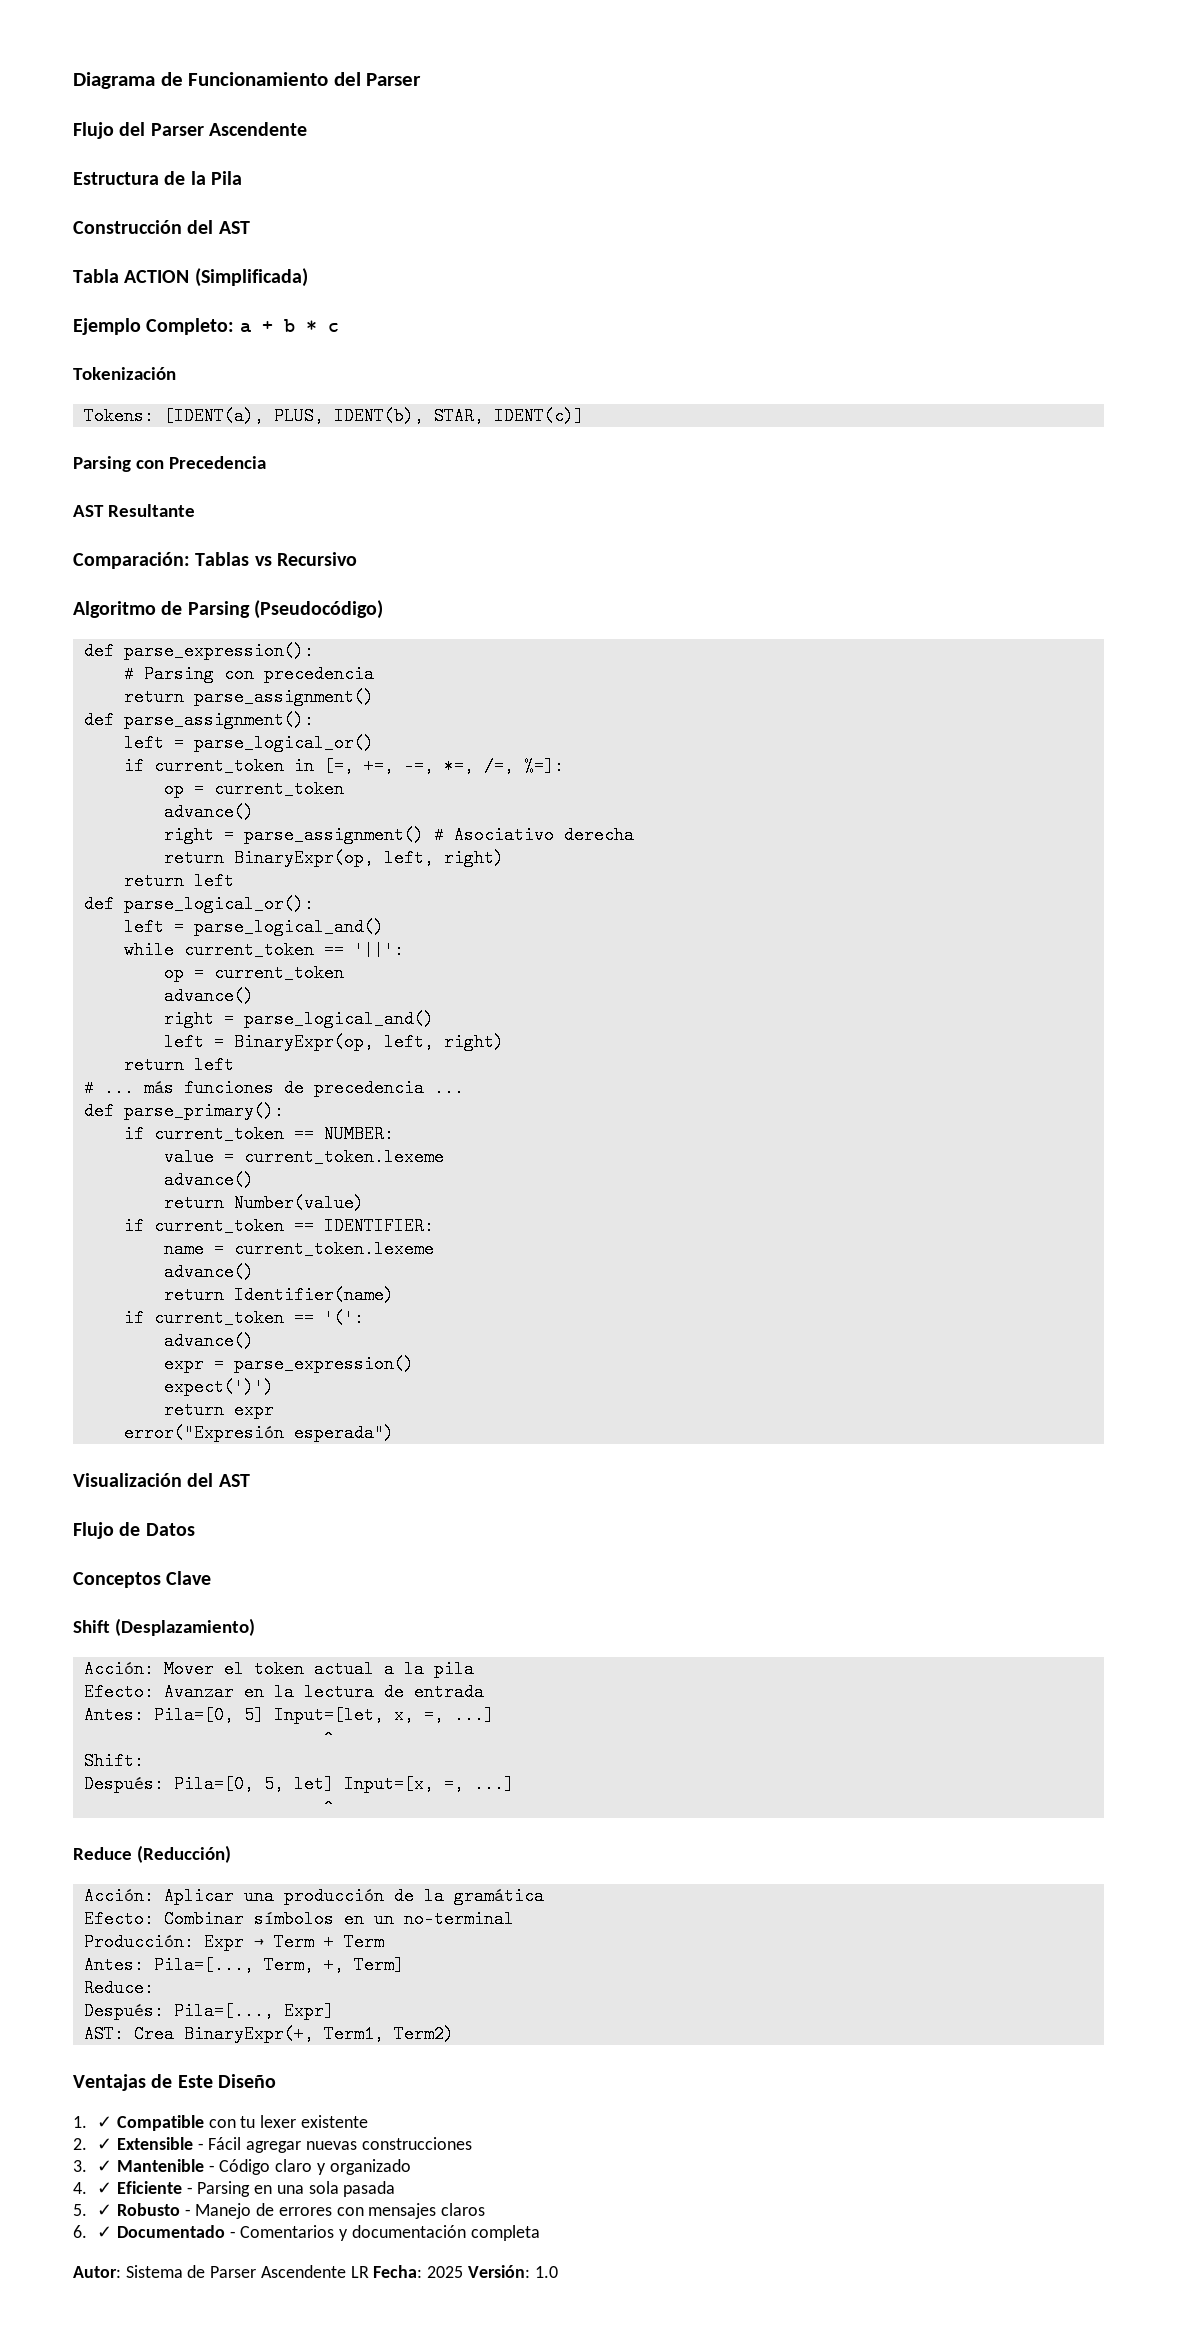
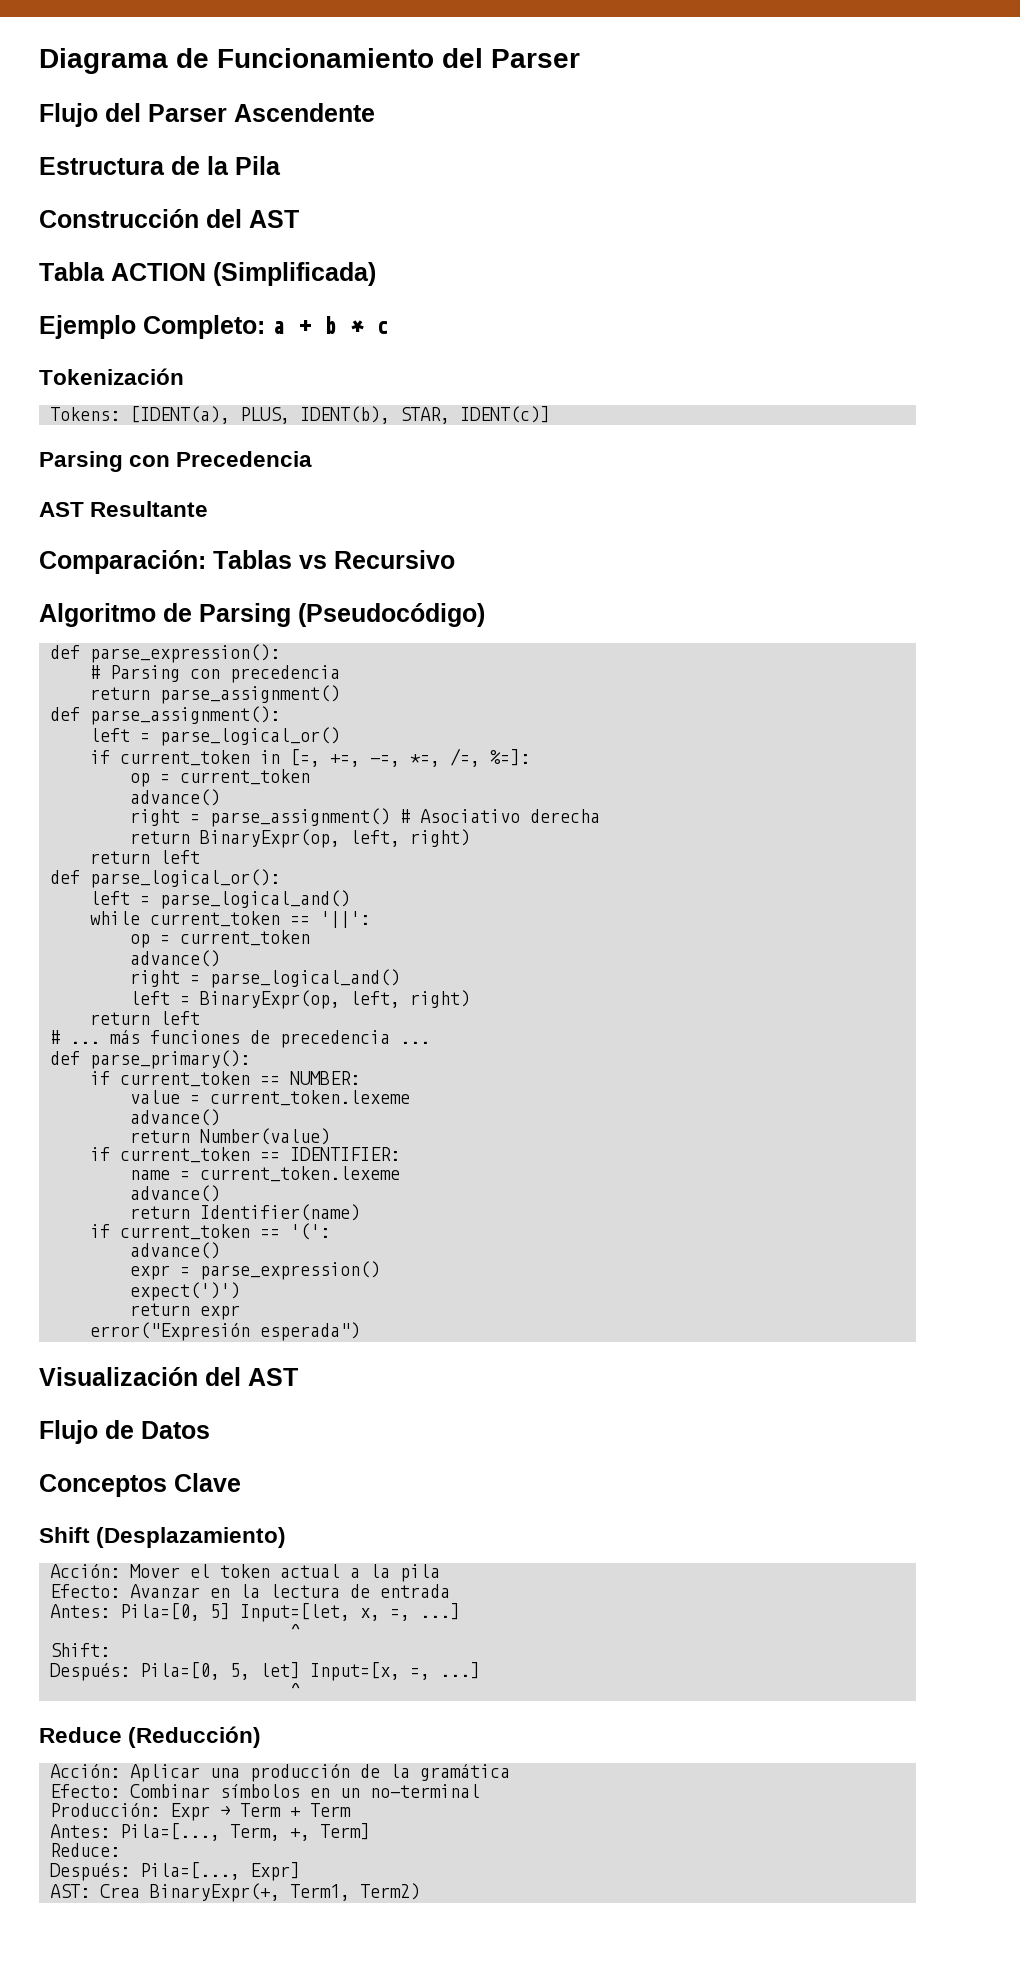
- Ventajas de Este Diseño
- 1. ✓ Compatible con tu lexer existente
- 2. ✓ Extensible - Fácil agregar nuevas construcciones
- 3. ✓ Mantenible - Código claro y organizado
- 4. ✓ Eficiente - Parsing en una sola pasada
- 5. ✓ Robusto - Manejo de errores con mensajes claros
- 6. ✓ Documentado - Comentarios y documentación completa
- Autor: Sistema de Parser Ascendente LR Fecha: 2025 Versión: 1.0

